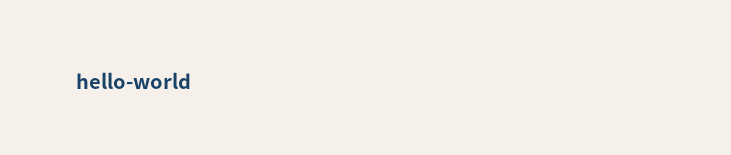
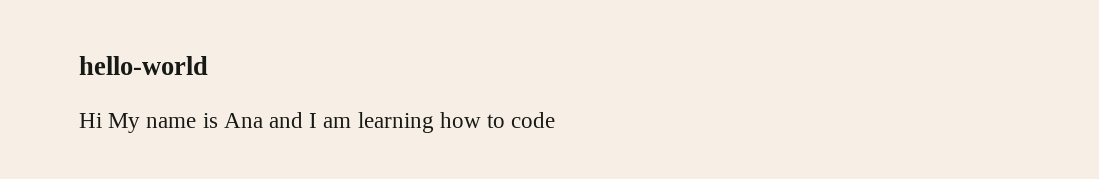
+ Hi My name is Ana and I am learning how to code

